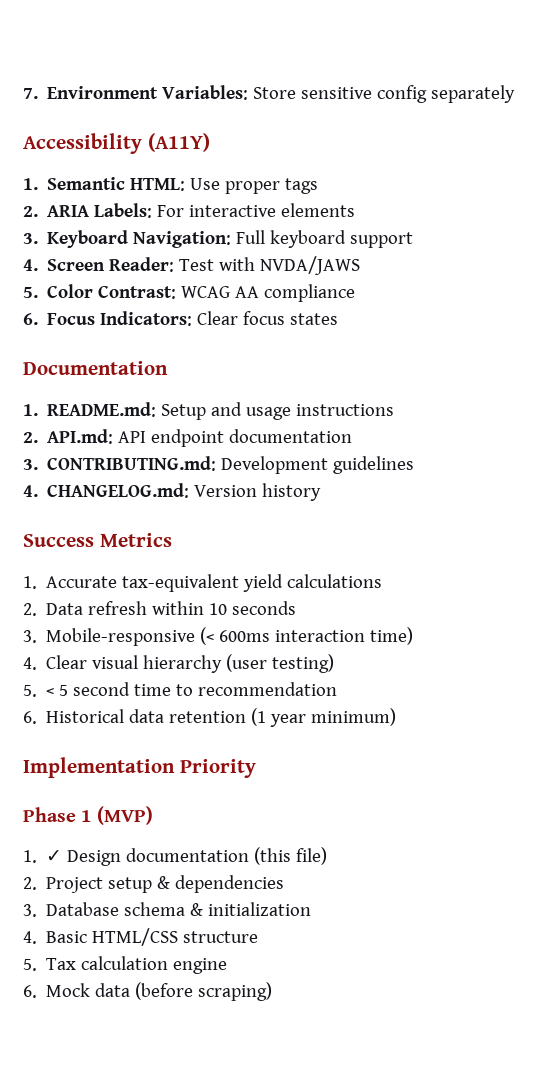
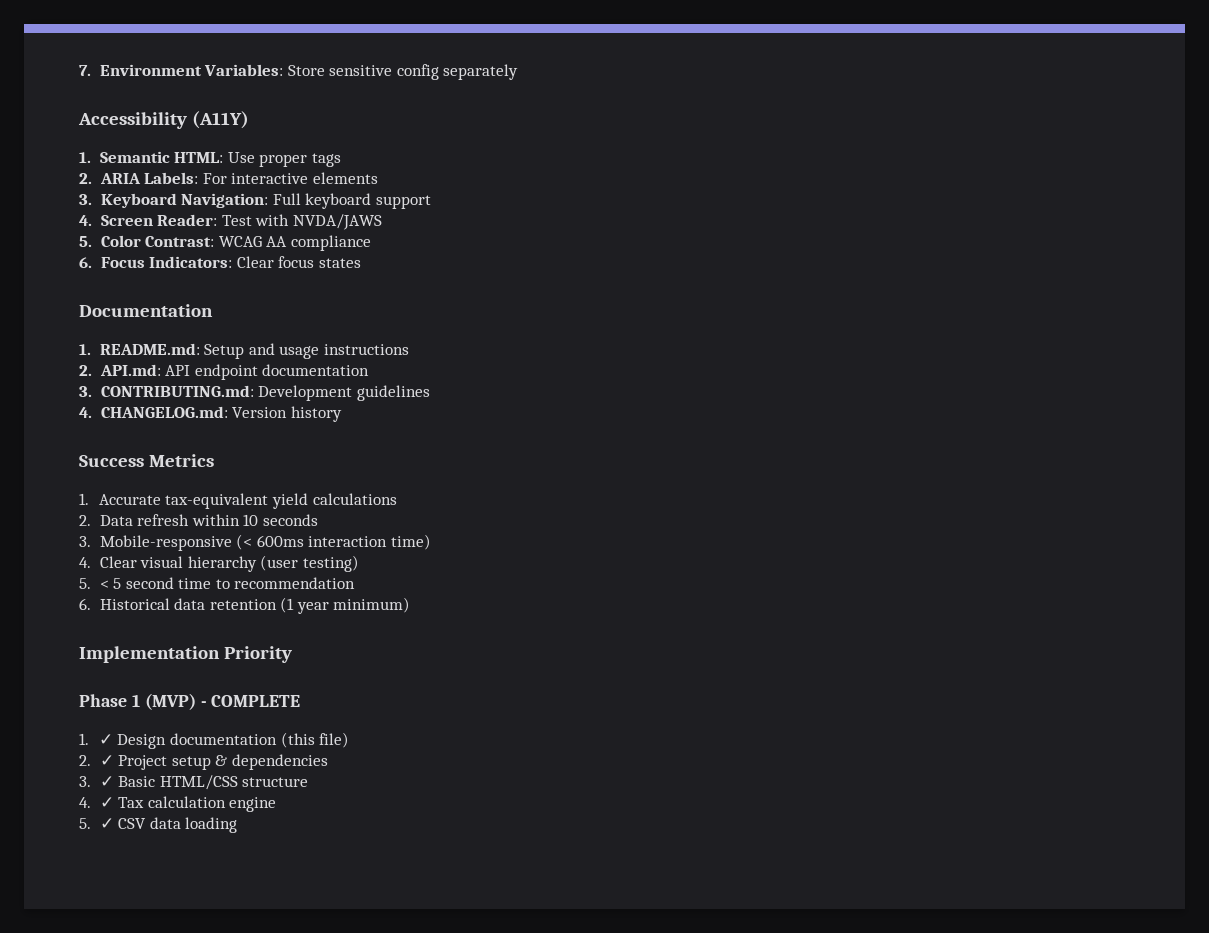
- Phase 1 (MVP)
+ Phase 1 (MVP) - COMPLETE
- 2. Project setup & dependencies
+ 2. ✓ Project setup & dependencies
- 3. Database schema & initialization
- 4. Basic HTML/CSS structure
+ 3. ✓ Basic HTML/CSS structure
- 5. Tax calculation engine
+ 4. ✓ Tax calculation engine
- 6. Mock data (before scraping)
+ 5. ✓ CSV data loading

